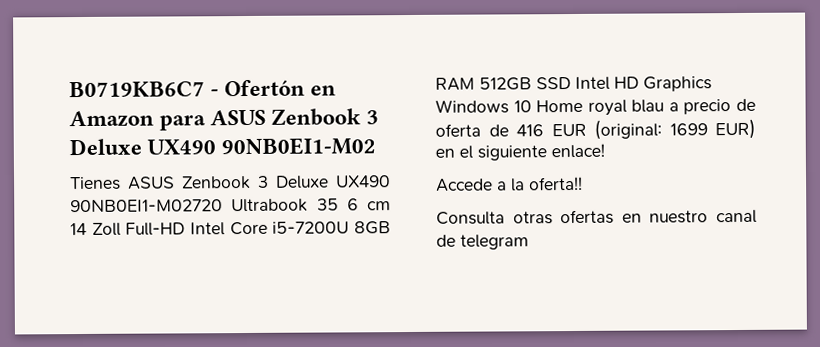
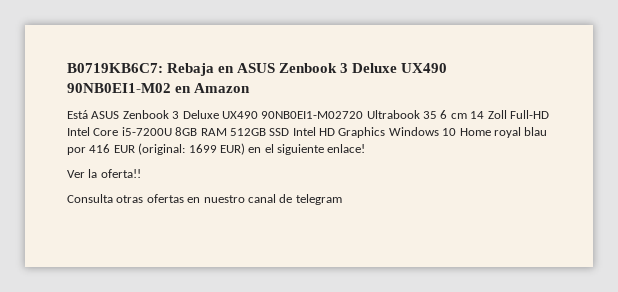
- B0719KB6C7 - Ofertón en Amazon para ASUS Zenbook 3 Deluxe UX490 90NB0EI1-M02
- Tienes ASUS Zenbook 3 Deluxe UX490 90NB0EI1-M02720 Ultrabook 35 6 cm 14 Zoll Full-HD Intel Core i5-7200U 8GB RAM 512GB SSD Intel HD Graphics Windows 10 Home royal blau a precio de oferta de 416 EUR (original: 1699 EUR) en el siguiente enlace!
+ B0719KB6C7: Rebaja en ASUS Zenbook 3 Deluxe UX490 90NB0EI1-M02 en Amazon
+ Está ASUS Zenbook 3 Deluxe UX490 90NB0EI1-M02720 Ultrabook 35 6 cm 14 Zoll Full-HD Intel Core i5-7200U 8GB RAM 512GB SSD Intel HD Graphics Windows 10 Home royal blau por 416 EUR (original: 1699 EUR) en el siguiente enlace!
- Accede a la oferta!!
+ Ver la oferta!!

